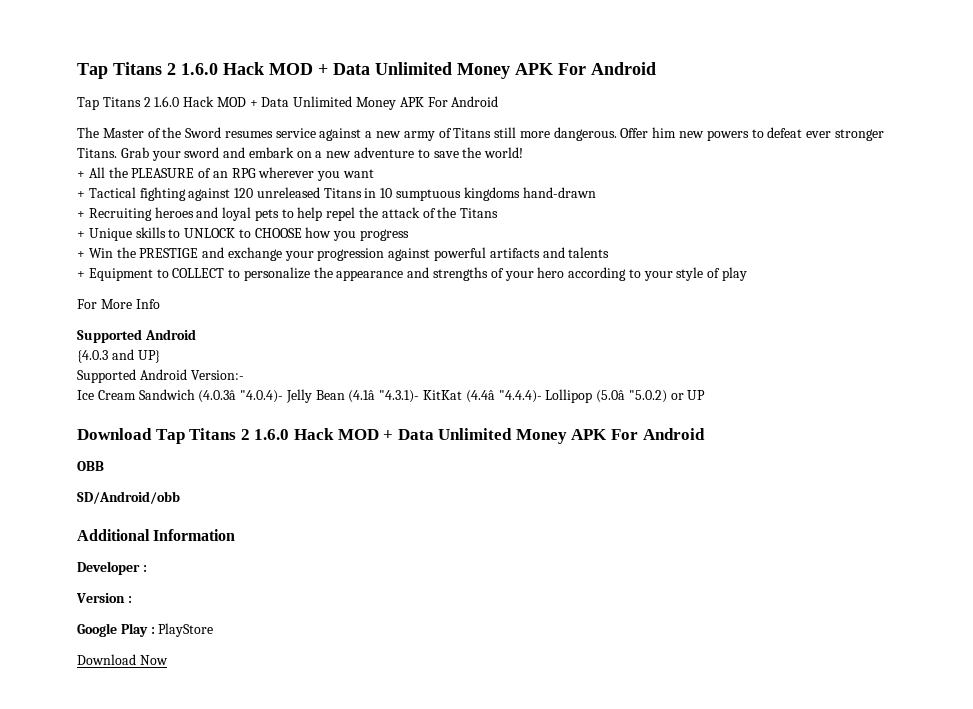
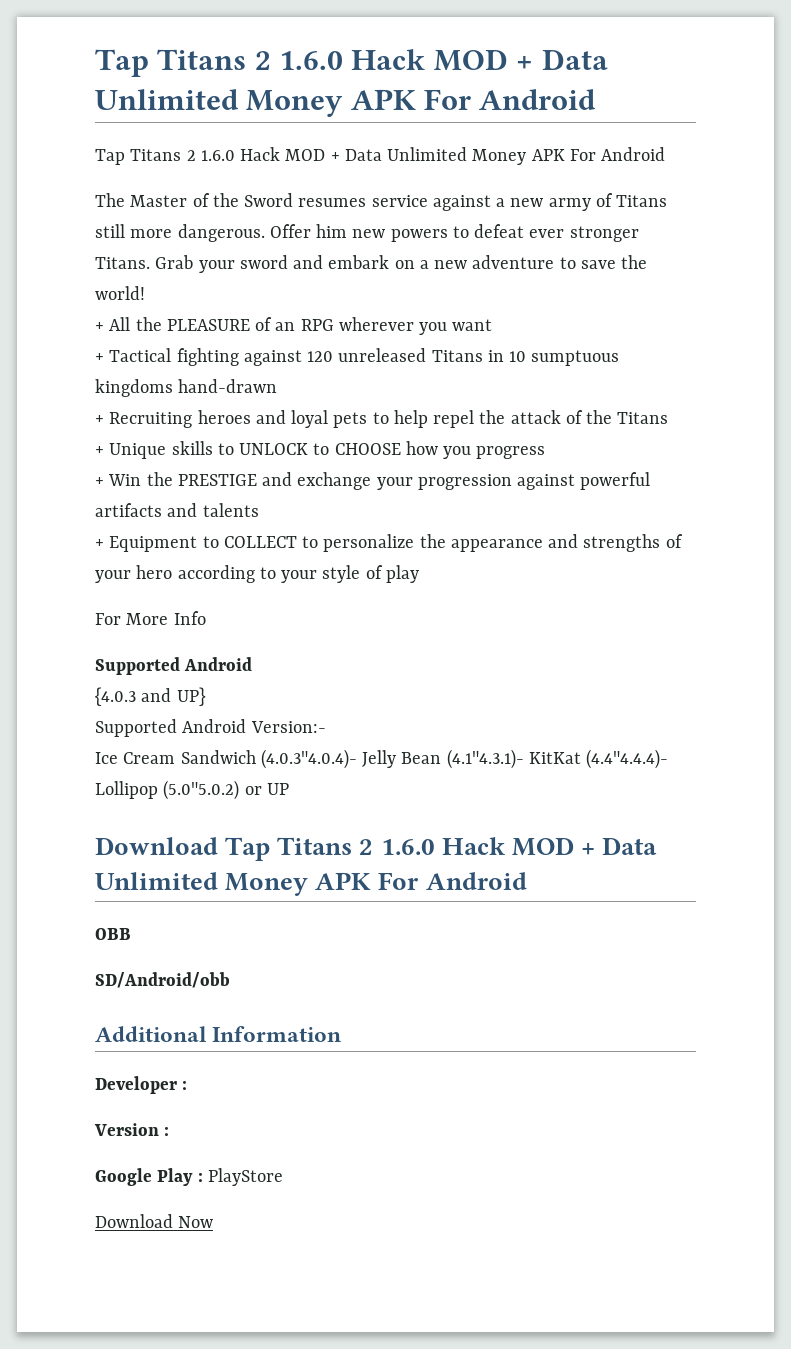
- Ice Cream Sandwich (4.0.3â "4.0.4)- Jelly Bean (4.1â "4.3.1)- KitKat (4.4â "4.4.4)- Lollipop (5.0â "5.0.2) or UP
+ Ice Cream Sandwich (4.0.3"4.0.4)- Jelly Bean (4.1"4.3.1)- KitKat (4.4"4.4.4)- Lollipop (5.0"5.0.2) or UP

